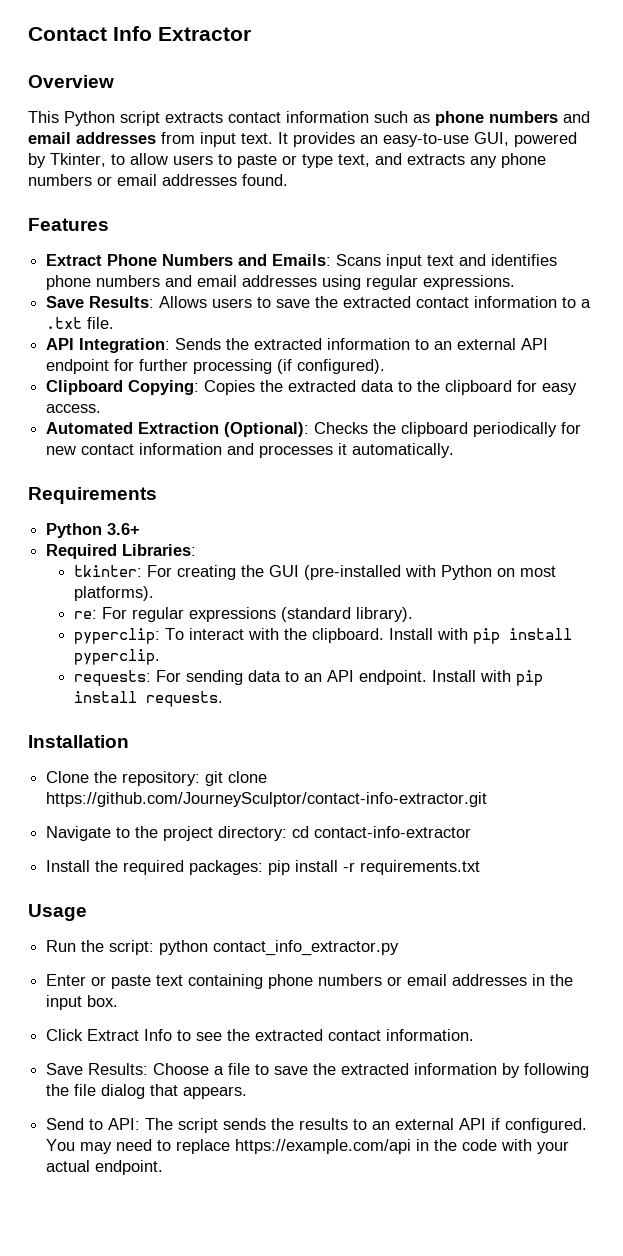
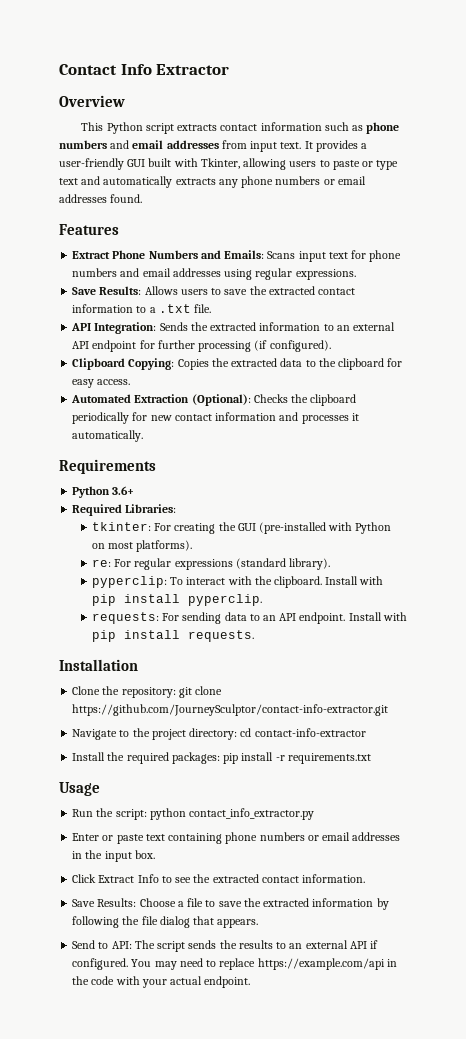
- It provides an easy-to-use GUI, powered by Tkinter, to allow users to paste or type text, and extracts any phone numbers or email addresses found.
+ It provides a user-friendly GUI built with Tkinter, allowing users to paste or type text and automatically extracts any phone numbers or email addresses found.
- Extract Phone Numbers and Emails: Scans input text and identifies phone numbers and email addresses using regular expressions.
+ Extract Phone Numbers and Emails: Scans input text for phone numbers and email addresses using regular expressions.

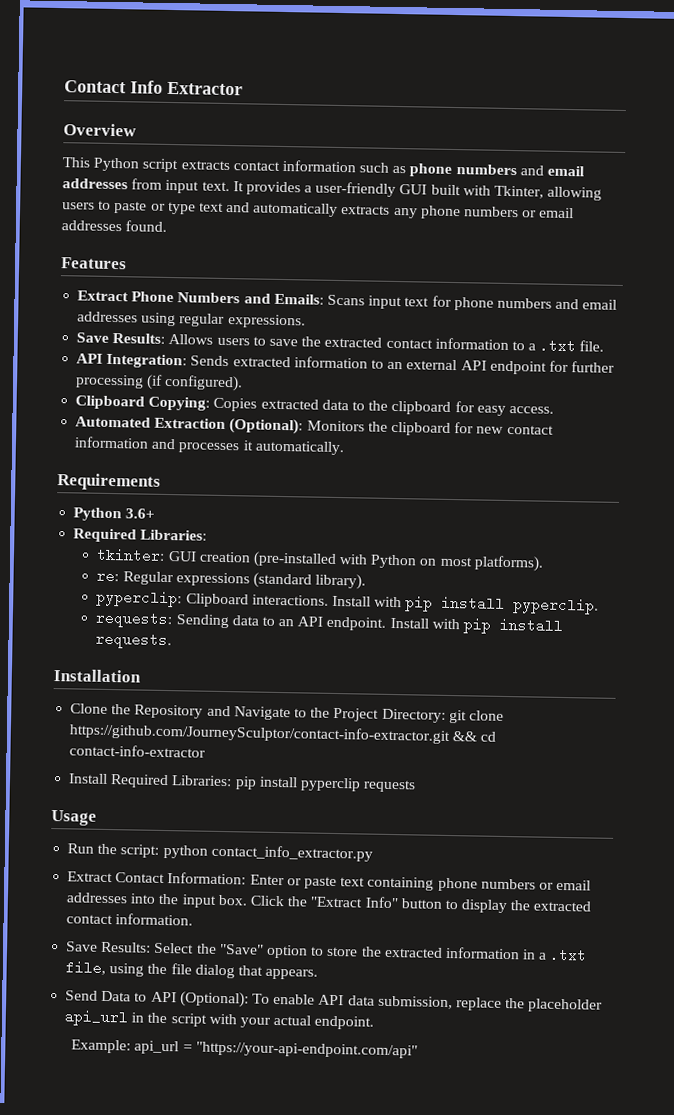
- API Integration: Sends the extracted information to an external API endpoint for further processing (if configured).
+ API Integration: Sends extracted information to an external API endpoint for further processing (if configured).
- Clipboard Copying: Copies the extracted data to the clipboard for easy access.
+ Clipboard Copying: Copies extracted data to the clipboard for easy access.
- Automated Extraction (Optional): Checks the clipboard periodically for new contact information and processes it automatically.
+ Automated Extraction (Optional): Monitors the clipboard for new contact information and processes it automatically.
- tkinter: For creating the GUI (pre-installed with Python on most platforms).
+ tkinter: GUI creation (pre-installed with Python on most platforms).
- re: For regular expressions (standard library).
+ re: Regular expressions (standard library).
- pyperclip: To interact with the clipboard.
+ pyperclip: Clipboard interactions.
- requests: For sending data to an API endpoint.
+ requests: Sending data to an API endpoint.
- Clone the repository: git clone https://github.com/JourneySculptor/contact-info-extractor.git
- Navigate to the project directory: cd contact-info-extractor
- Install the required packages: pip install -r requirements.txt
+ Clone the Repository and Navigate to the Project Directory: git clone https://github.com/JourneySculptor/contact-info-extractor.git && cd contact-info-extractor
+ Install Required Libraries: pip install pyperclip requests
- Enter or paste text containing phone numbers or email addresses in the input box.
- Click Extract Info to see the extracted contact information.
+ Extract Contact Information: Enter or paste text containing phone numbers or email addresses into the input box. Click the "Extract Info" button to display the extracted contact information.
- Save Results: Choose a file to save the extracted information by following the file dialog that appears.
+ Save Results: Select the "Save" option to store the extracted information in a .txt file, using the file dialog that appears.
- Send to API: The script sends the results to an external API if configured. You may need to replace https://example.com/api in the code with your actual endpoint.
+ Send Data to API (Optional): To enable API data submission, replace the placeholder api_url in the script with your actual endpoint.
+ Example: api_url = "https://your-api-endpoint.com/api"

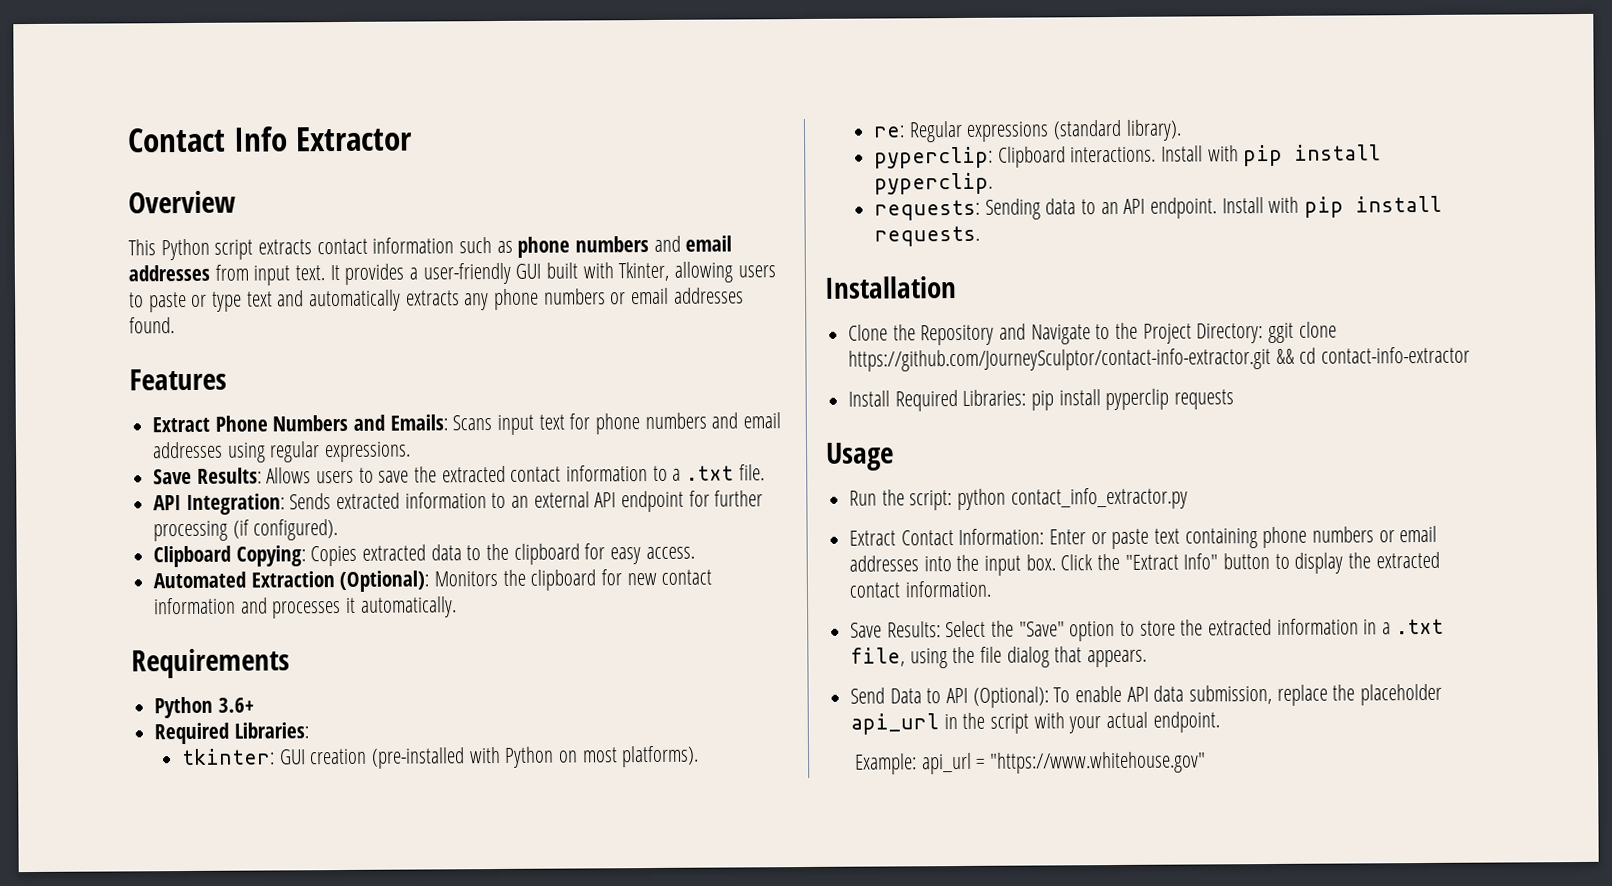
- Clone the Repository and Navigate to the Project Directory: git clone https://github.com/JourneySculptor/contact-info-extractor.git && cd contact-info-extractor
+ Clone the Repository and Navigate to the Project Directory: ggit clone https://github.com/JourneySculptor/contact-info-extractor.git && cd contact-info-extractor
- Example: api_url = "https://your-api-endpoint.com/api"
+ Example: api_url = "https://www.whitehouse.gov"

